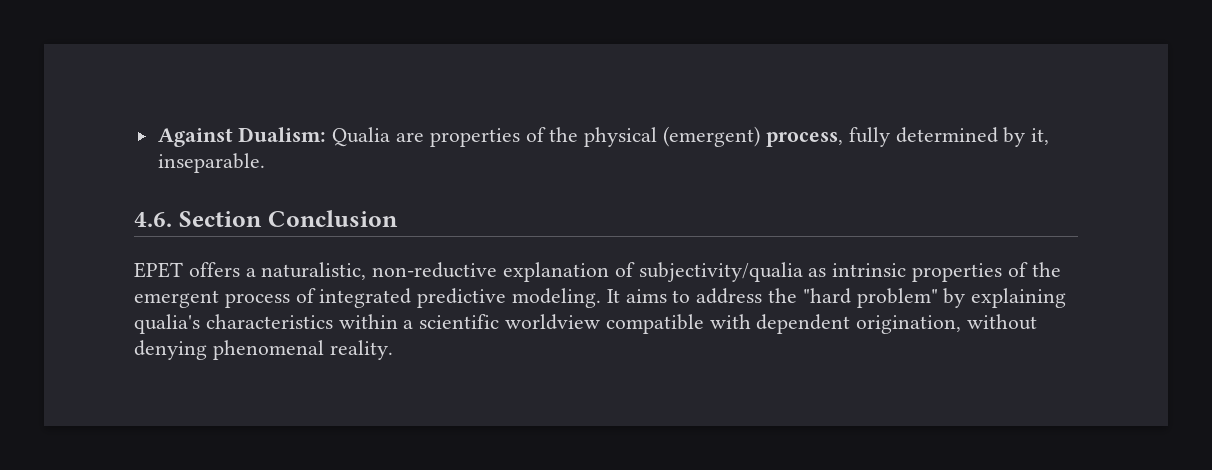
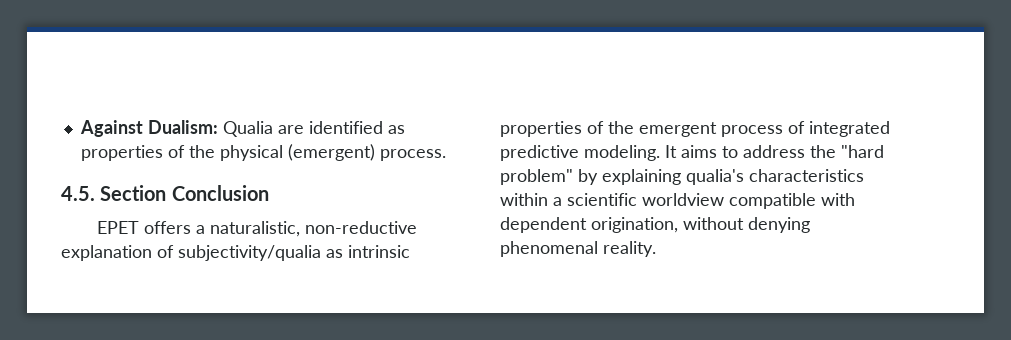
- Against Dualism: Qualia are properties of the physical (emergent) process, fully determined by it, inseparable.
- 4.6. Section Conclusion
+ Against Dualism: Qualia are identified as properties of the physical (emergent) process.
+ 4.5. Section Conclusion

